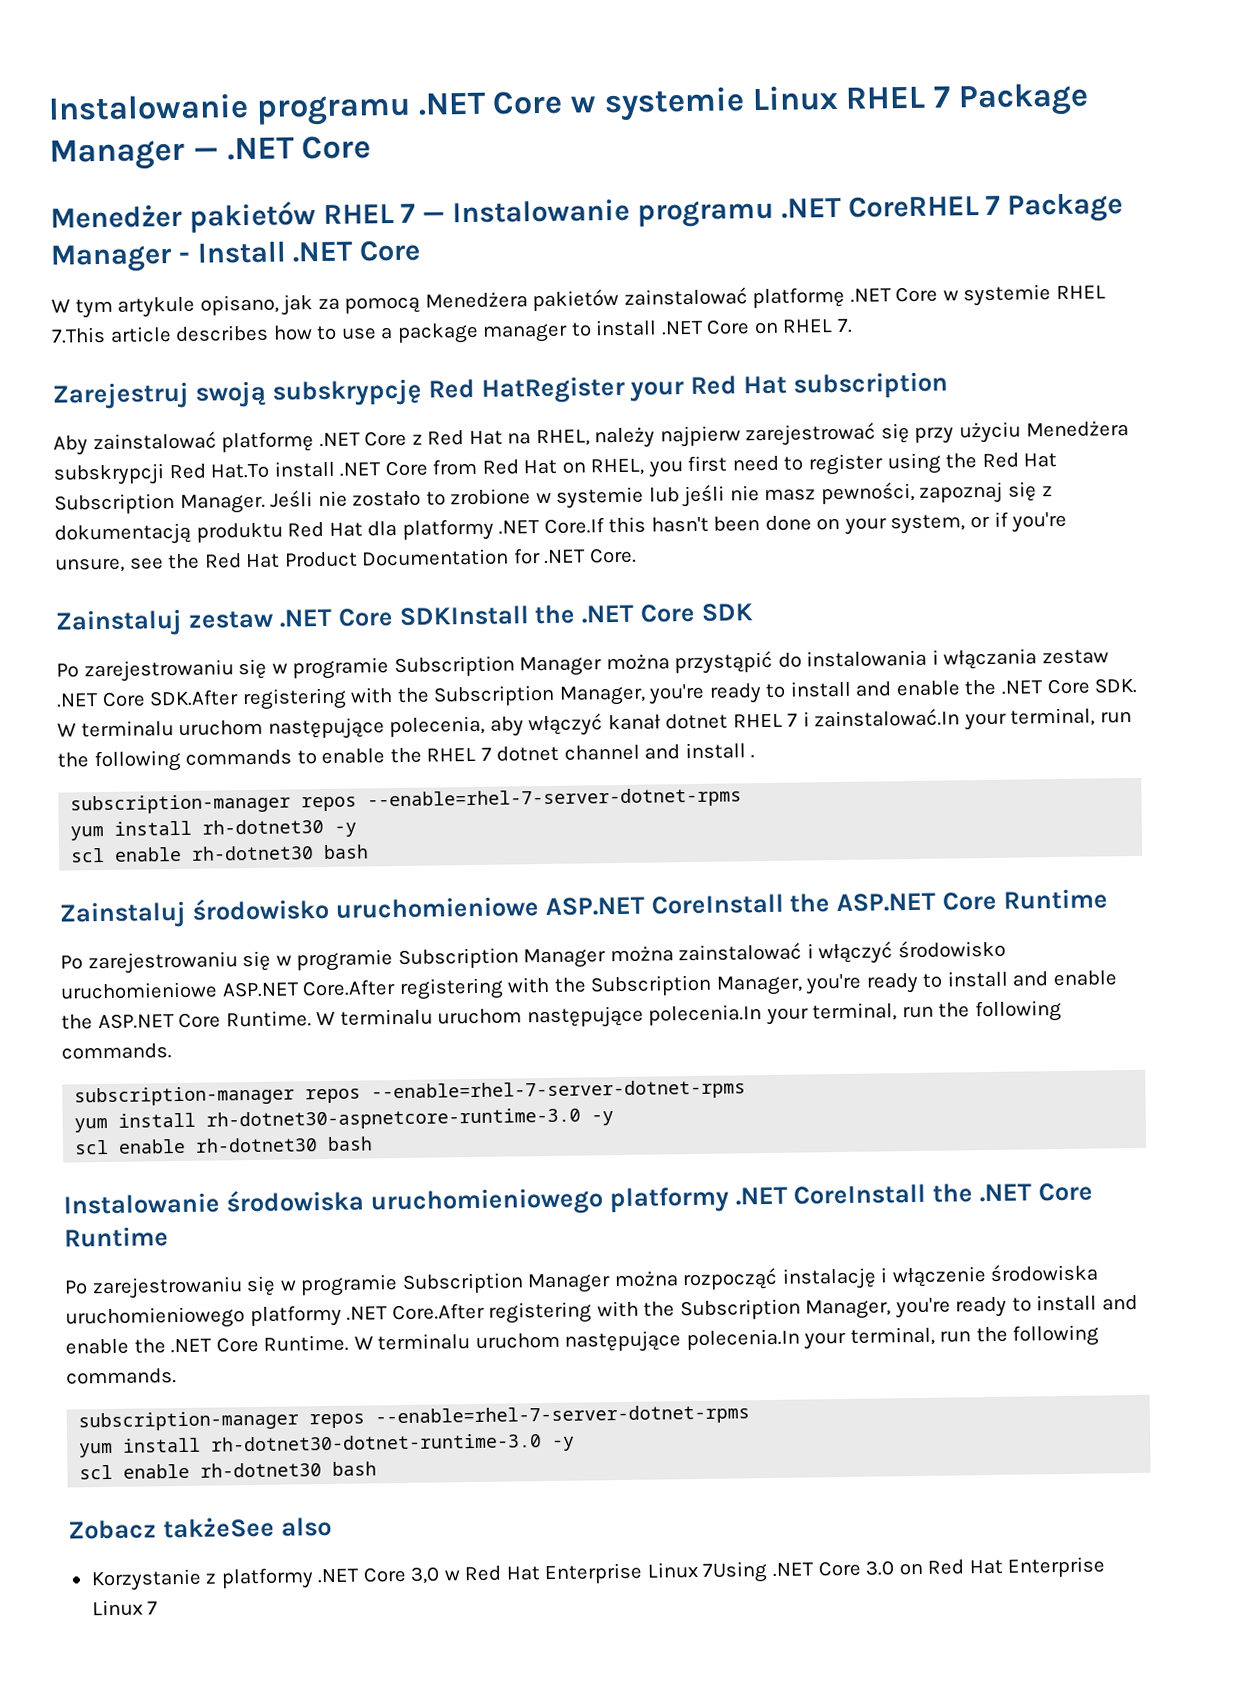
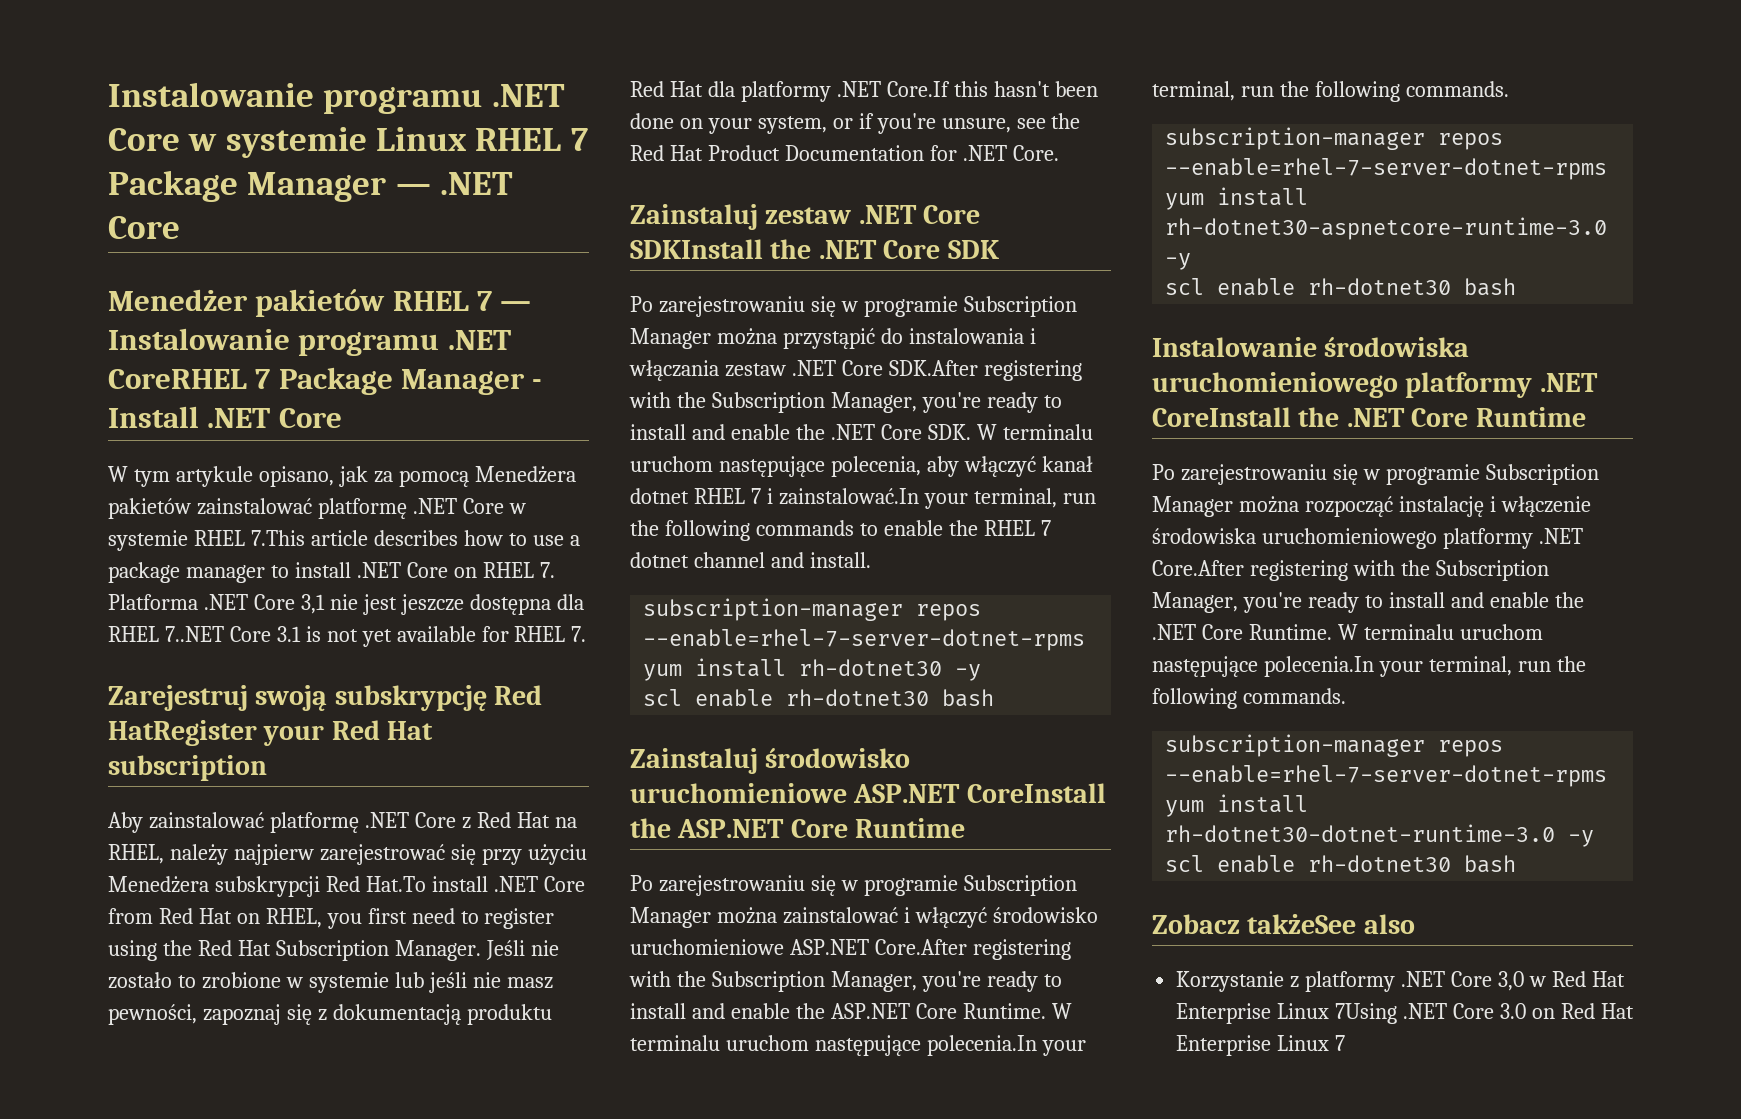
- W tym artykule opisano, jak za pomocą Menedżera pakietów zainstalować platformę .NET Core w systemie RHEL 7.This article describes how to use a package manager to install .NET Core on RHEL 7.
+ W tym artykule opisano, jak za pomocą Menedżera pakietów zainstalować platformę .NET Core w systemie RHEL 7.This article describes how to use a package manager to install .NET Core on RHEL 7. Platforma .NET Core 3,1 nie jest jeszcze dostępna dla RHEL 7..NET Core 3.1 is not yet available for RHEL 7.
- Po zarejestrowaniu się w programie Subscription Manager można przystąpić do instalowania i włączania zestaw .NET Core SDK.After registering with the Subscription Manager, you're ready to install and enable the .NET Core SDK. W terminalu uruchom następujące polecenia, aby włączyć kanał dotnet RHEL 7 i zainstalować.In your terminal, run the following commands to enable the RHEL 7 dotnet channel and install .
+ Po zarejestrowaniu się w programie Subscription Manager można przystąpić do instalowania i włączania zestaw .NET Core SDK.After registering with the Subscription Manager, you're ready to install and enable the .NET Core SDK. W terminalu uruchom następujące polecenia, aby włączyć kanał dotnet RHEL 7 i zainstalować.In your terminal, run the following commands to enable the RHEL 7 dotnet channel and install.

